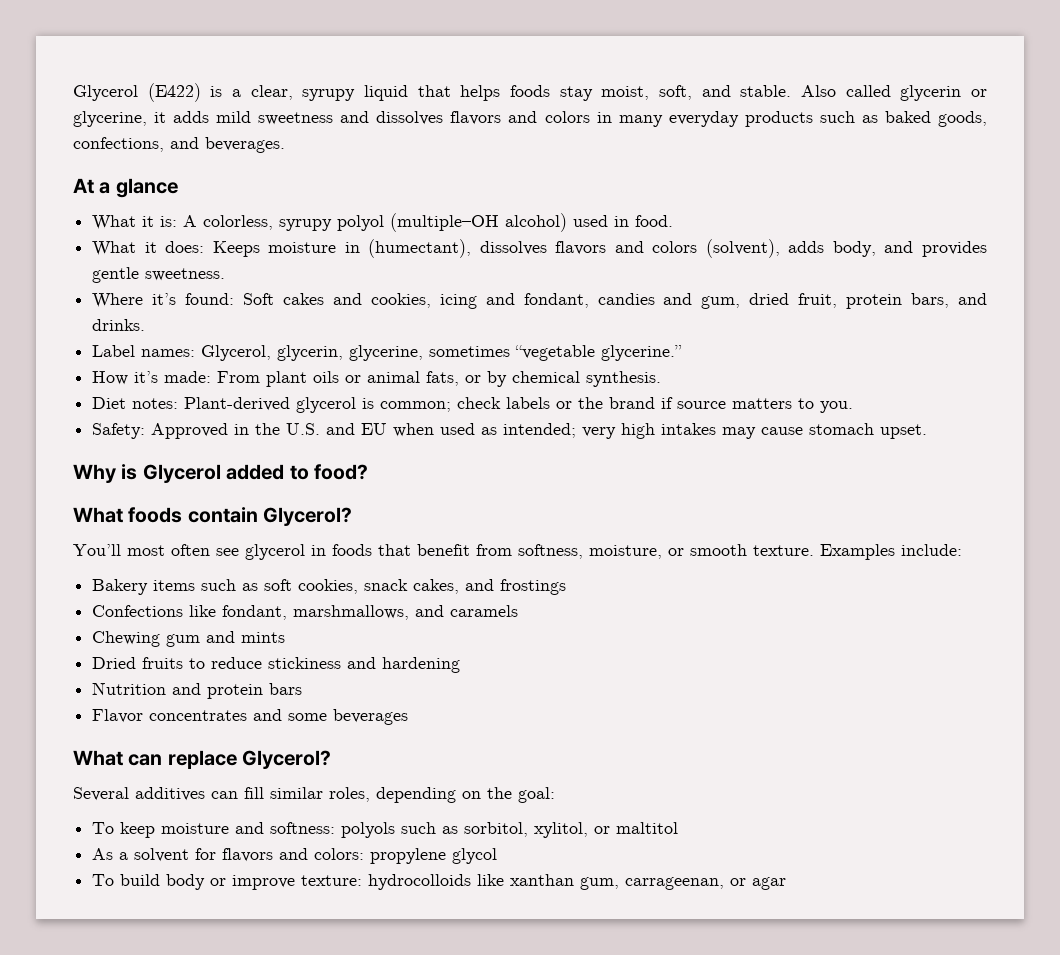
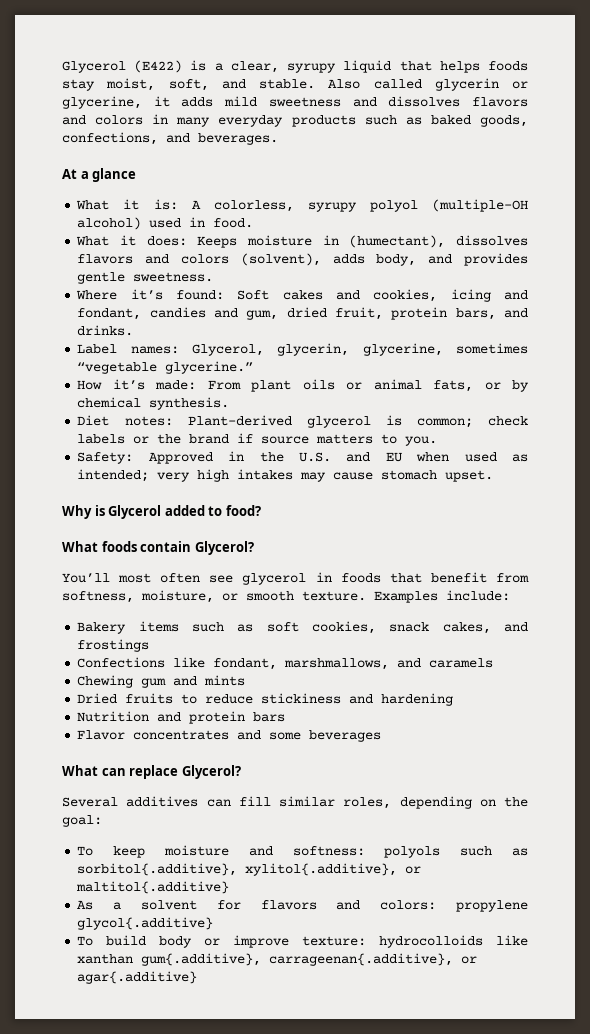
- To keep moisture and softness: polyols such as sorbitol, xylitol, or maltitol
+ To keep moisture and softness: polyols such as sorbitol{.additive}, xylitol{.additive}, or maltitol{.additive}
- As a solvent for flavors and colors: propylene glycol
+ As a solvent for flavors and colors: propylene glycol{.additive}
- To build body or improve texture: hydrocolloids like xanthan gum, carrageenan, or agar
+ To build body or improve texture: hydrocolloids like xanthan gum{.additive}, carrageenan{.additive}, or agar{.additive}

